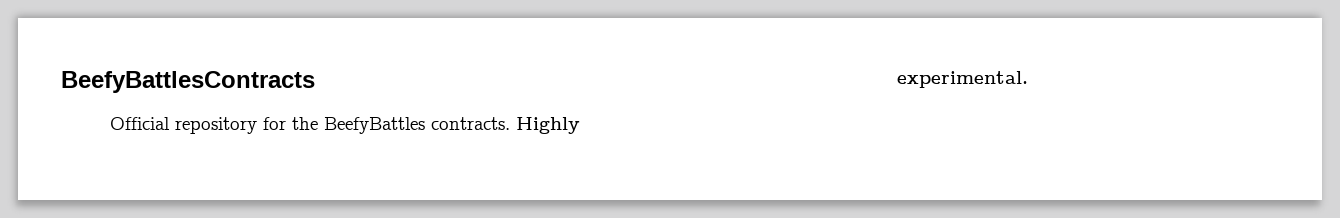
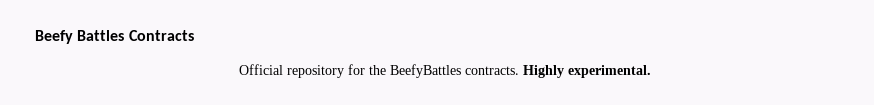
- BeefyBattlesContracts
+ Beefy Battles Contracts

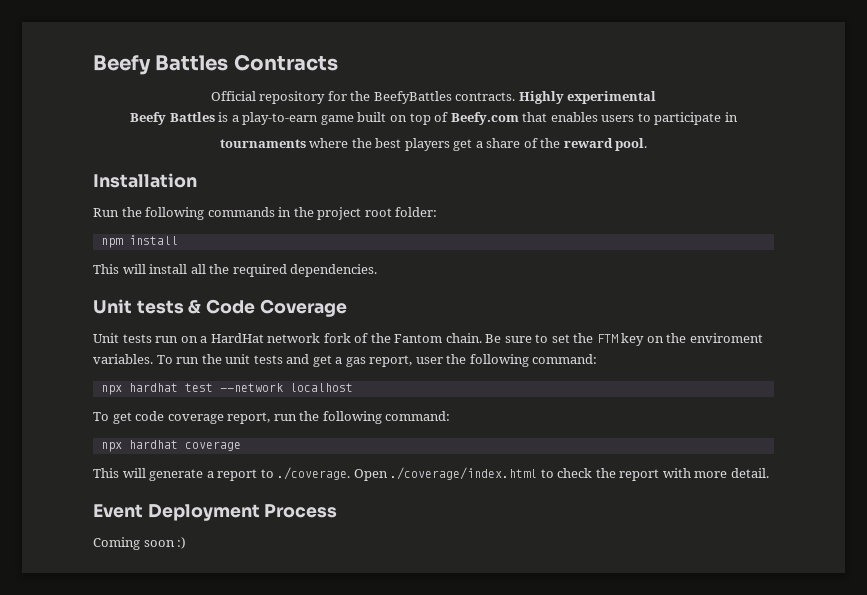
- Highly experimental.
+ Highly experimental
+ Beefy Battles is a play-to-earn game built on top of Beefy.com that enables users to participate in
+ tournaments where the best players get a share of the reward pool.
+ Installation
+ Run the following commands in the project root folder:
+ npm install
+ This will install all the required dependencies.
+ Unit tests & Code Coverage
+ Unit tests run on a HardHat network fork of the Fantom chain. Be sure to set the FTM key on the enviroment variables. To run the unit tests and get a gas report, user the following command:
+ npx hardhat test --network localhost
+ To get code coverage report, run the following command:
+ npx hardhat coverage
+ This will generate a report to ./coverage. Open ./coverage/index.html to check the report with more detail.
+ Event Deployment Process
+ Coming soon :)

